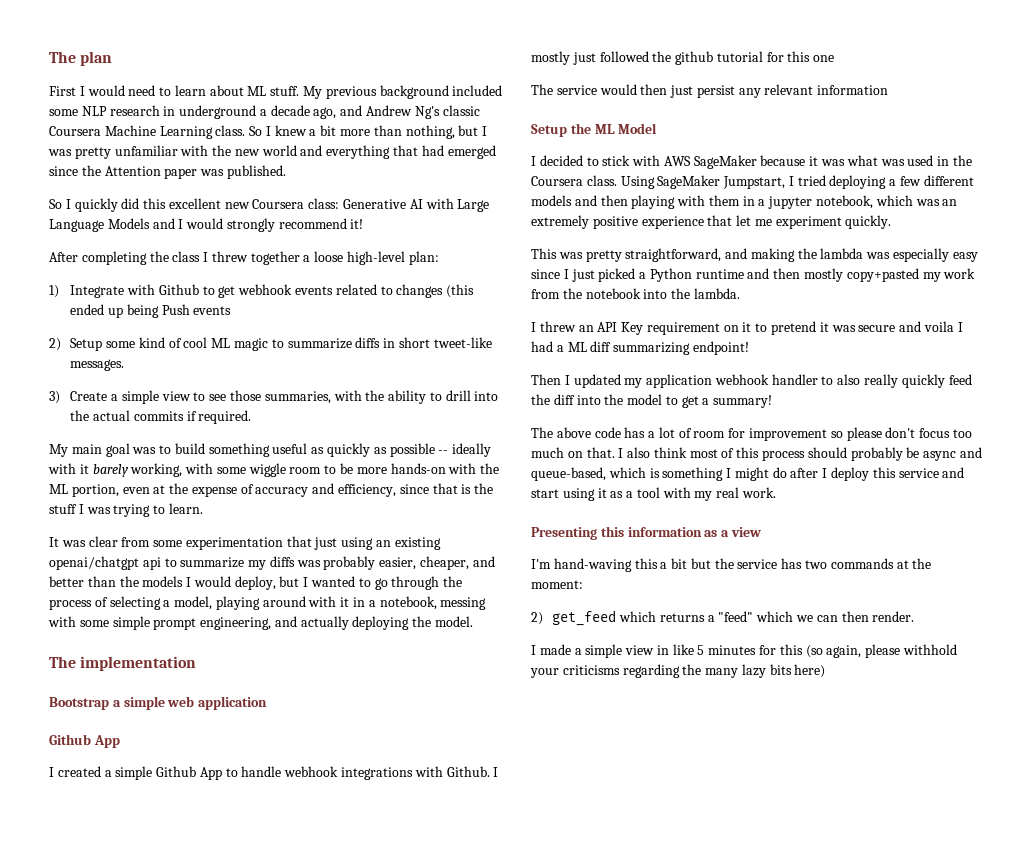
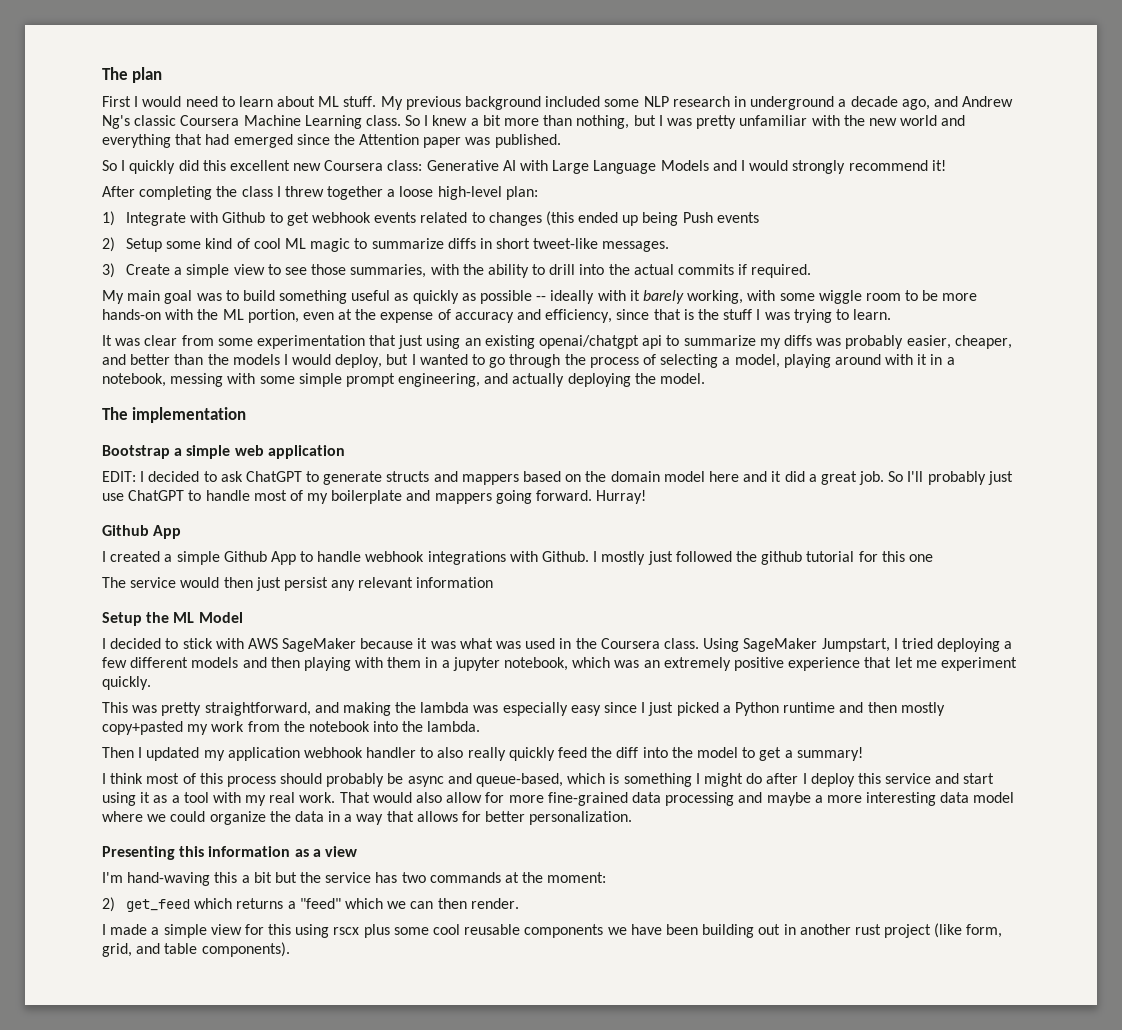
+ EDIT: I decided to ask ChatGPT to generate structs and mappers based on the domain model here and it did a great job. So I'll probably just use ChatGPT to handle most of my boilerplate and mappers going forward. Hurray!
- I threw an API Key requirement on it to pretend it was secure and voila I had a ML diff summarizing endpoint!
- The above code has a lot of room for improvement so please don't focus too much on that. I also think most of this process should probably be async and queue-based, which is something I might do after I deploy this service and start using it as a tool with my real work.
+ I think most of this process should probably be async and queue-based, which is something I might do after I deploy this service and start using it as a tool with my real work. That would also allow for more fine-grained data processing and maybe a more interesting data model where we could organize the data in a way that allows for better personalization.
- I made a simple view in like 5 minutes for this (so again, please withhold your criticisms regarding the many lazy bits here)
+ I made a simple view for this using rscx plus some cool reusable components we have been building out in another rust project (like form, grid, and table components).

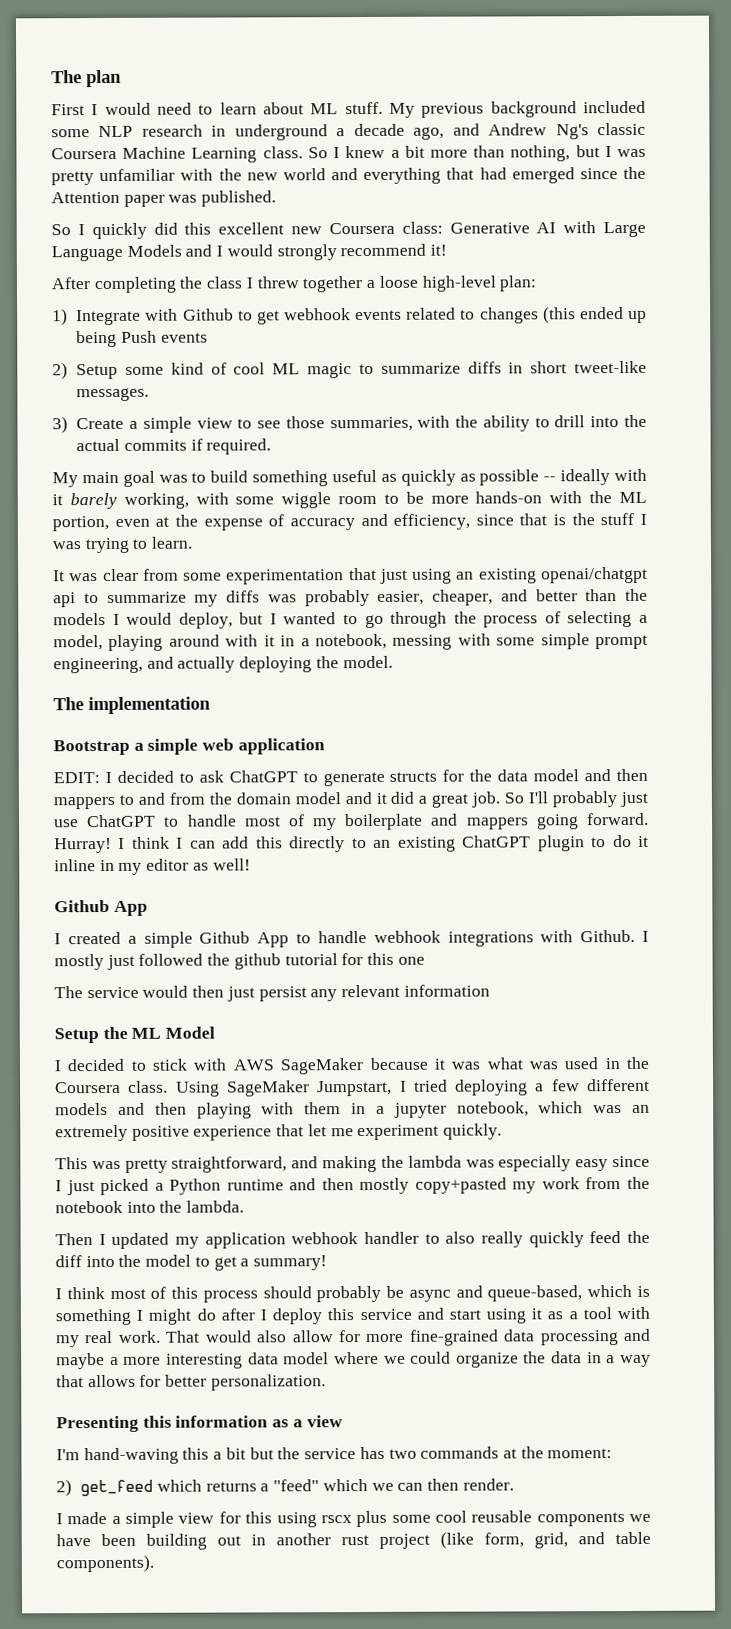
- EDIT: I decided to ask ChatGPT to generate structs and mappers based on the domain model here and it did a great job.
+ EDIT: I decided to ask ChatGPT to generate structs for the data model and then mappers to and from the domain model and it did a great job.
+ I think I can add this directly to an existing ChatGPT plugin to do it inline in my editor as well!

